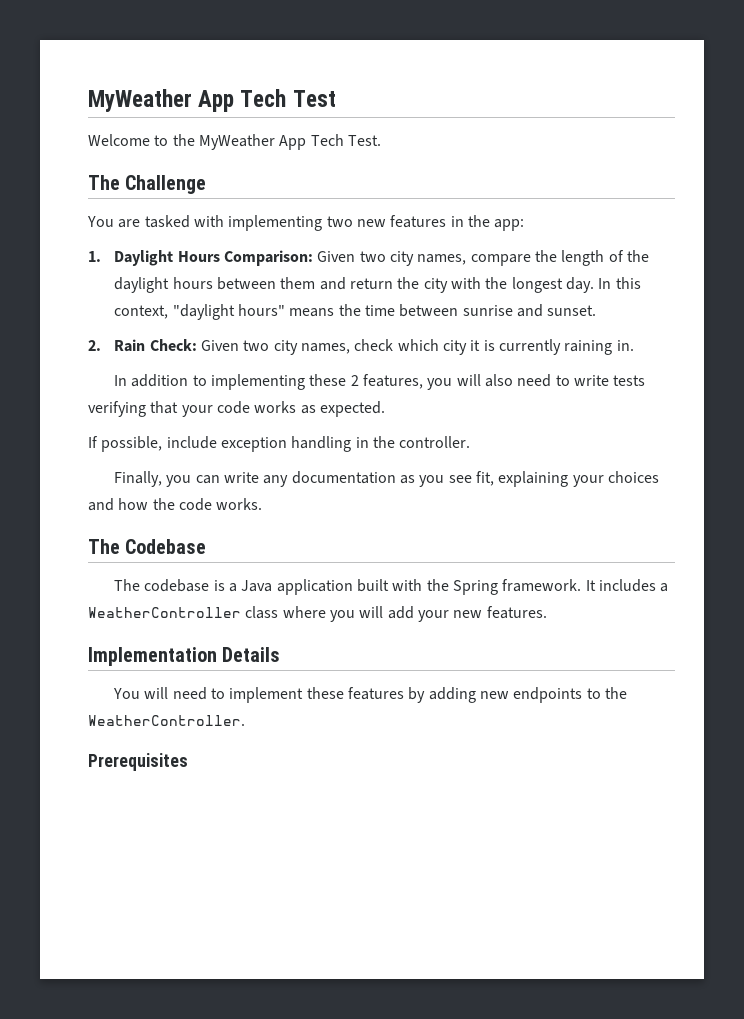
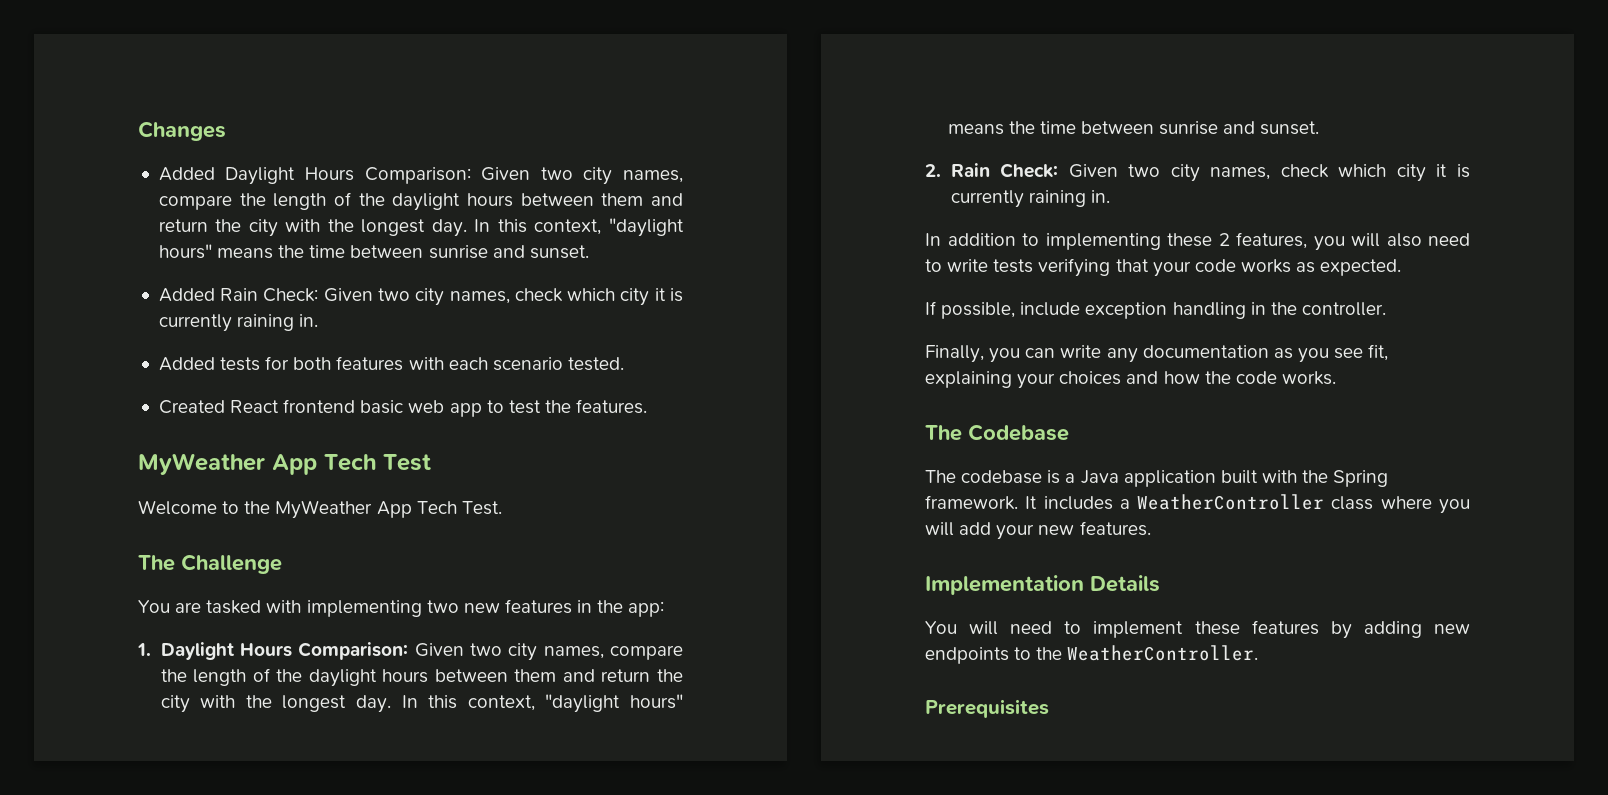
+ Changes
+ Added Daylight Hours Comparison: Given two city names, compare the length of the daylight hours between them and return the city with the longest day. In this context, "daylight hours" means the time between sunrise and sunset.
+ Added Rain Check: Given two city names, check which city it is currently raining in.
+ Added tests for both features with each scenario tested.
+ Created React frontend basic web app to test the features.

